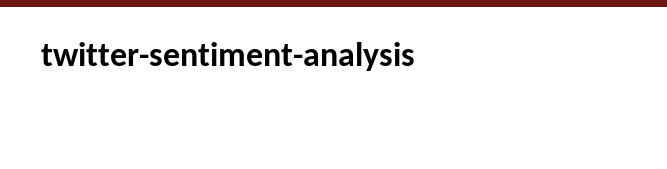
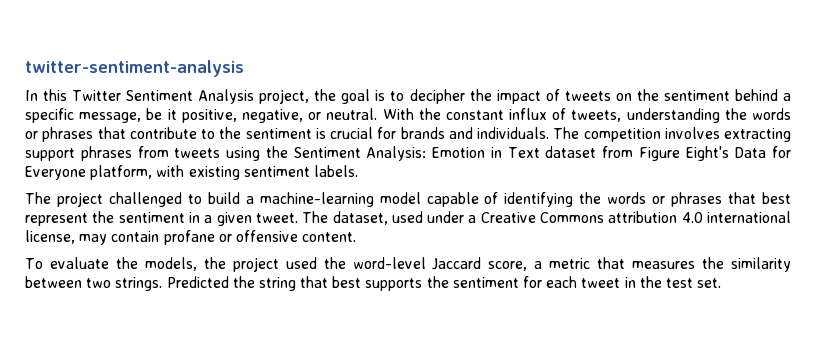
+ In this Twitter Sentiment Analysis project, the goal is to decipher the impact of tweets on the sentiment behind a specific message, be it positive, negative, or neutral. With the constant influx of tweets, understanding the words or phrases that contribute to the sentiment is crucial for brands and individuals. The competition involves extracting support phrases from tweets using the Sentiment Analysis: Emotion in Text dataset from Figure Eight's Data for Everyone platform, with existing sentiment labels.
+ The project challenged to build a machine-learning model capable of identifying the words or phrases that best represent the sentiment in a given tweet. The dataset, used under a Creative Commons attribution 4.0 international license, may contain profane or offensive content.
+ To evaluate the models, the project used the word-level Jaccard score, a metric that measures the similarity between two strings. Predicted the string that best supports the sentiment for each tweet in the test set.

